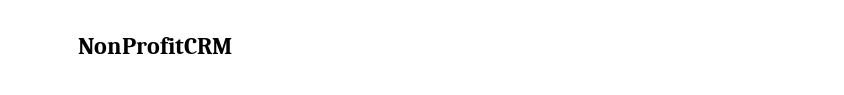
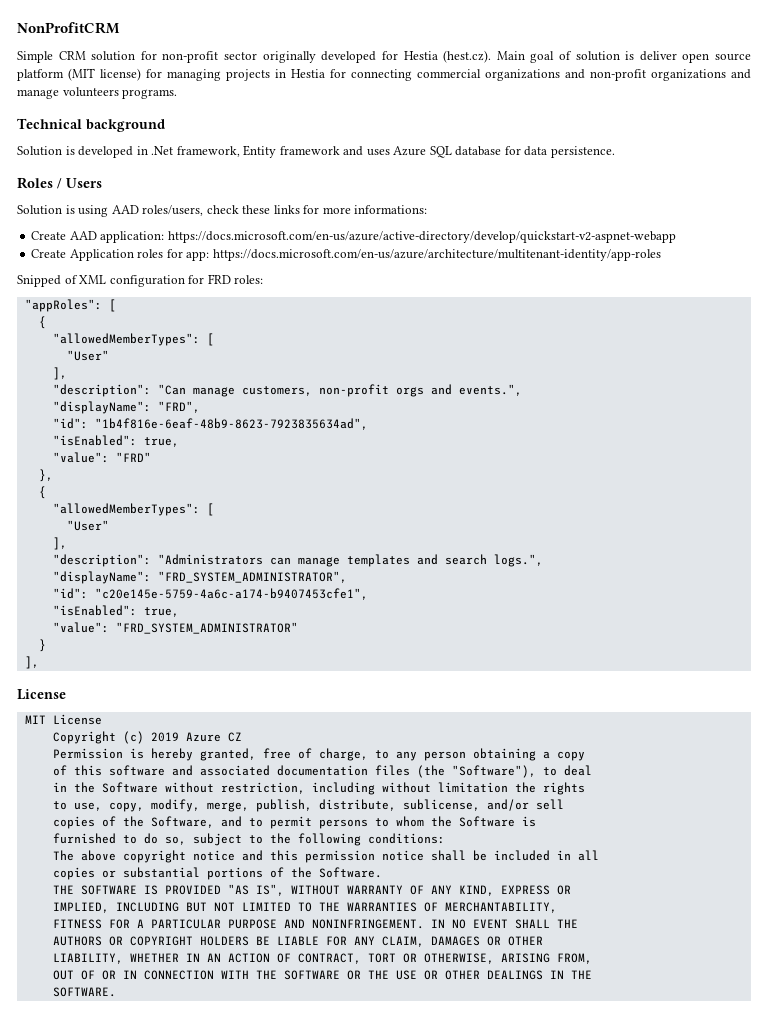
+ Simple CRM solution for non-profit sector originally developed for Hestia (hest.cz). Main goal of solution is deliver open source platform (MIT license) for managing projects in Hestia for connecting commercial organizations and non-profit organizations and manage volunteers programs.
+ Technical background
+ Solution is developed in .Net framework, Entity framework and uses Azure SQL database for data persistence.
+ Roles / Users
+ Solution is using AAD roles/users, check these links for more informations:
+ Create AAD application: https://docs.microsoft.com/en-us/azure/active-directory/develop/quickstart-v2-aspnet-webapp
+ Create Application roles for app: https://docs.microsoft.com/en-us/azure/architecture/multitenant-identity/app-roles
+ Snipped of XML configuration for FRD roles:
+ "appRoles": [
+ {
+ "allowedMemberTypes": [
+ "User"
+ ],
+ "description": "Can manage customers, non-profit orgs and events.",
+ "displayName": "FRD",
+ "id": "1b4f816e-6eaf-48b9-8623-7923835634ad",
+ "isEnabled": true,
+ "value": "FRD"
+ },
+ {
+ "allowedMemberTypes": [
+ "User"
+ ],
+ "description": "Administrators can manage templates and search logs.",
+ "displayName": "FRD_SYSTEM_ADMINISTRATOR",
+ "id": "c20e145e-5759-4a6c-a174-b9407453cfe1",
+ "isEnabled": true,
+ "value": "FRD_SYSTEM_ADMINISTRATOR"
+ }
+ ],
+ License
+ MIT License
+ Copyright (c) 2019 Azure CZ
+ Permission is hereby granted, free of charge, to any person obtaining a copy
+ of this software and associated documentation files (the "Software"), to deal
+ in the Software without restriction, including without limitation the rights
+ to use, copy, modify, merge, publish, distribute, sublicense, and/or sell
+ copies of the Software, and to permit persons to whom the Software is
+ furnished to do so, subject to the following conditions:
+ The above copyright notice and this permission notice shall be included in all
+ copies or substantial portions of the Software.
+ THE SOFTWARE IS PROVIDED "AS IS", WITHOUT WARRANTY OF ANY KIND, EXPRESS OR
+ IMPLIED, INCLUDING BUT NOT LIMITED TO THE WARRANTIES OF MERCHANTABILITY,
+ FITNESS FOR A PARTICULAR PURPOSE AND NONINFRINGEMENT. IN NO EVENT SHALL THE
+ AUTHORS OR COPYRIGHT HOLDERS BE LIABLE FOR ANY CLAIM, DAMAGES OR OTHER
+ LIABILITY, WHETHER IN AN ACTION OF CONTRACT, TORT OR OTHERWISE, ARISING FROM,
+ OUT OF OR IN CONNECTION WITH THE SOFTWARE OR THE USE OR OTHER DEALINGS IN THE
+ SOFTWARE.

